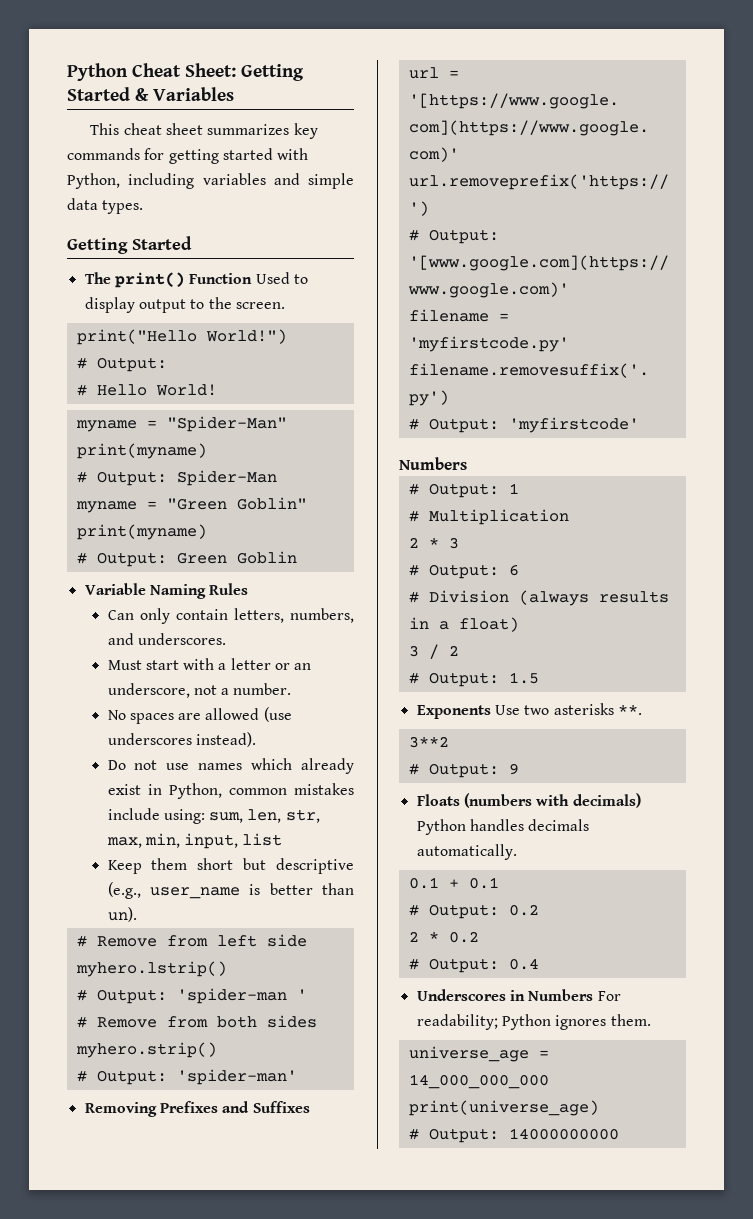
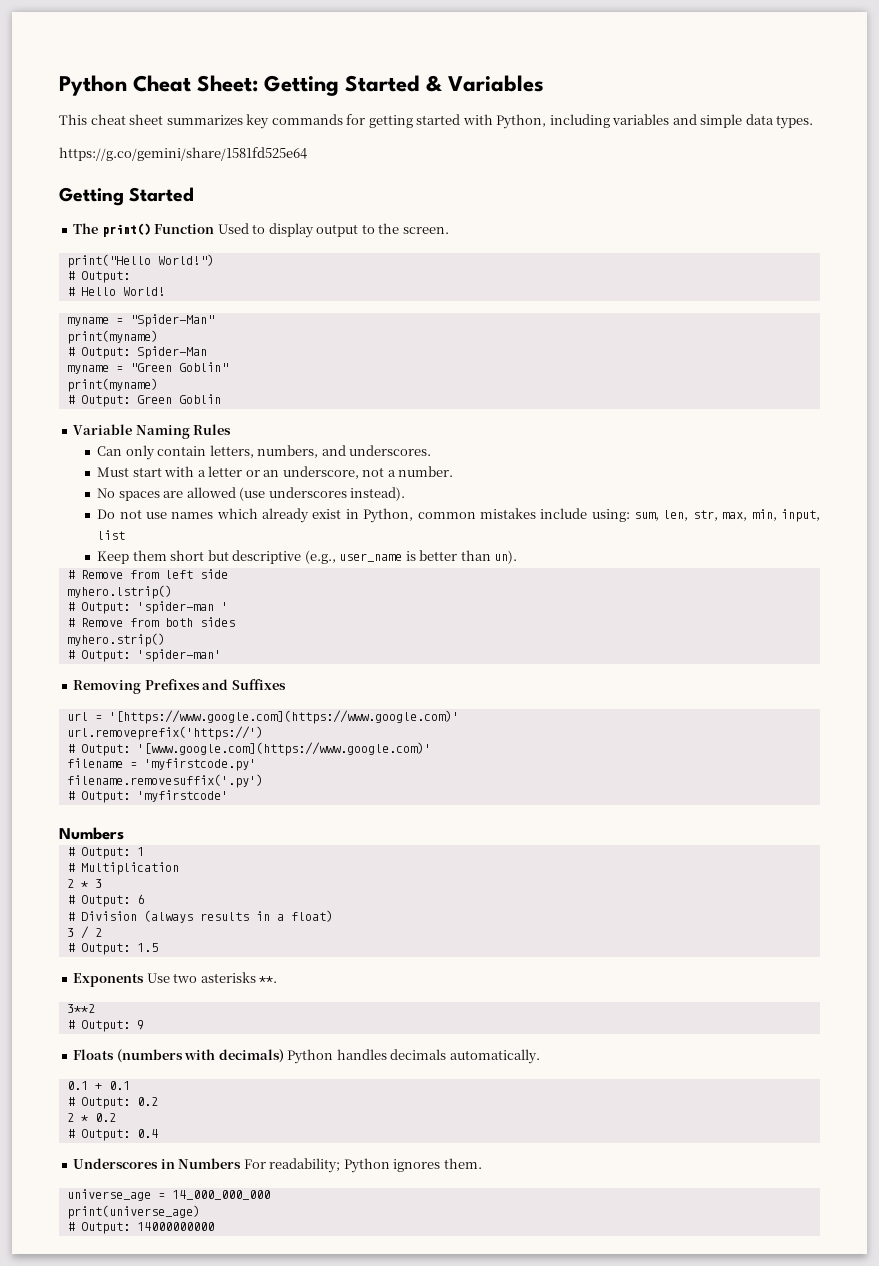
+ https://g.co/gemini/share/1581fd525e64

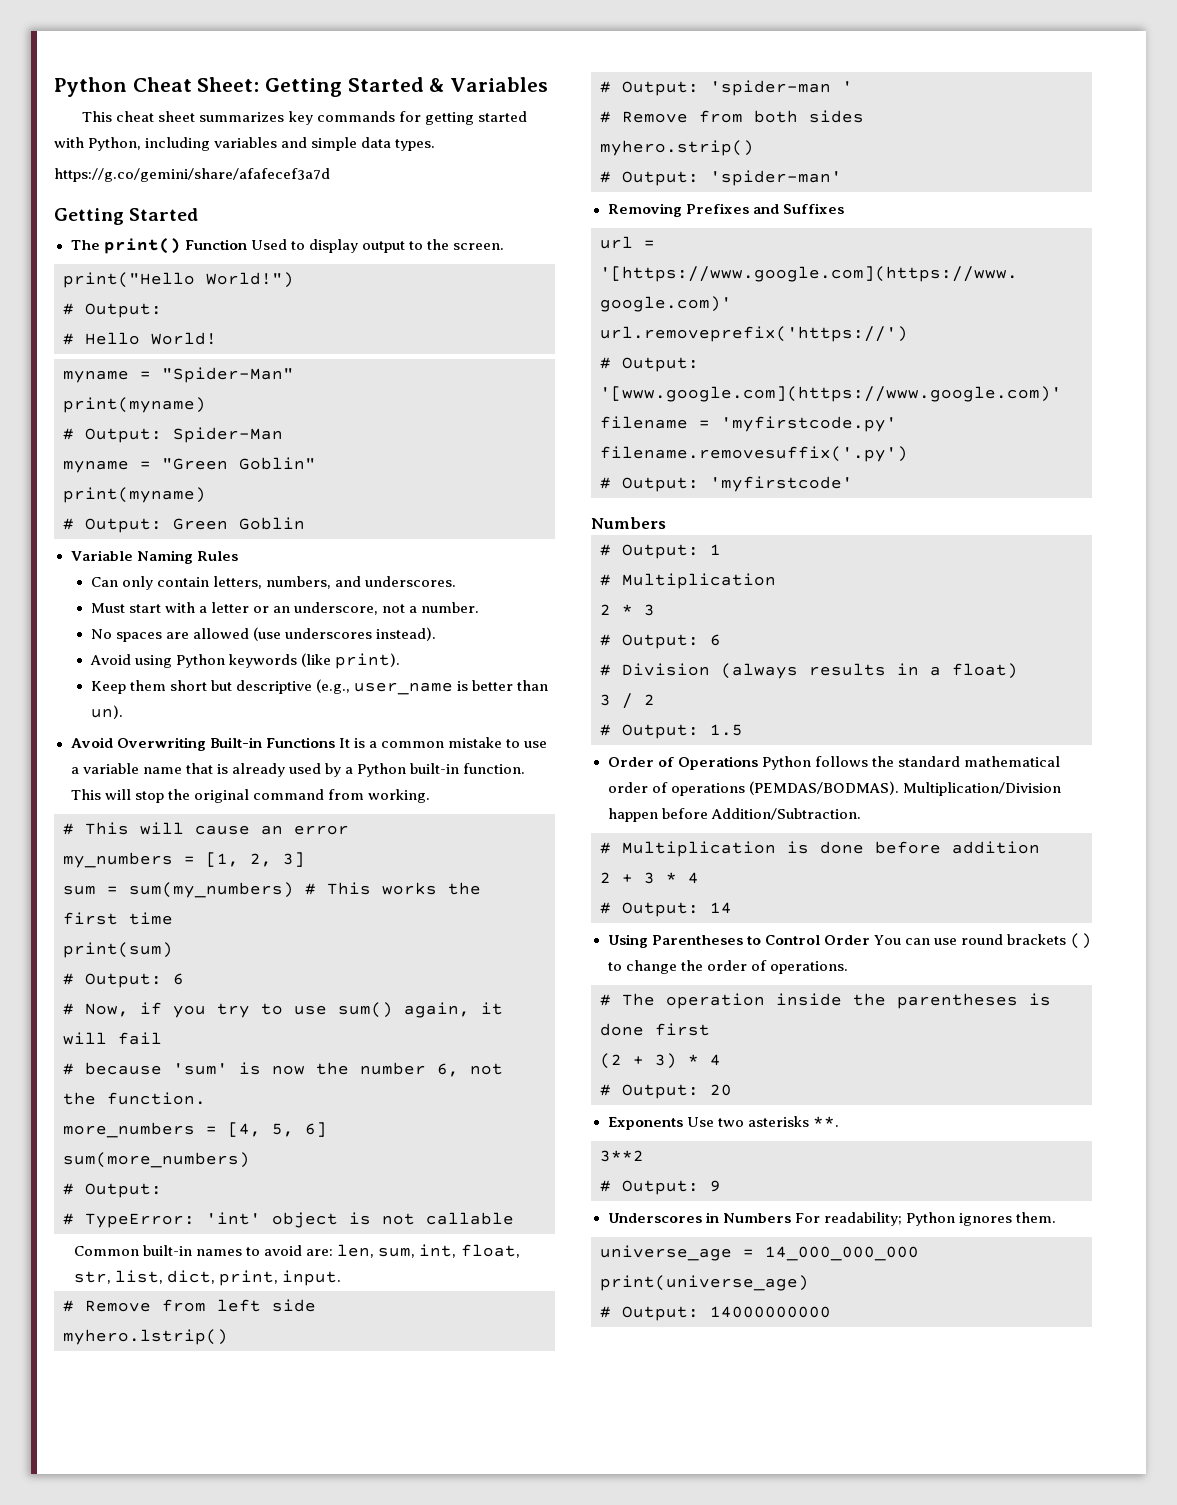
- https://g.co/gemini/share/1581fd525e64
+ https://g.co/gemini/share/afafecef3a7d
- Do not use names which already exist in Python, common mistakes include using: sum, len, str, max, min, input, list
+ Avoid using Python keywords (like print).
+ Avoid Overwriting Built-in Functions It is a common mistake to use a variable name that is already used by a Python built-in function. This will stop the original command from working.
+ # This will cause an error
+ my_numbers = [1, 2, 3]
+ sum = sum(my_numbers) # This works the first time
+ print(sum)
+ # Output: 6
+ # Now, if you try to use sum() again, it will fail
+ # because 'sum' is now the number 6, not the function.
+ more_numbers = [4, 5, 6]
+ sum(more_numbers)
+ # Output:
+ # TypeError: 'int' object is not callable
+ Common built-in names to avoid are: len, sum, int, float, str, list, dict, print, input.
+ Order of Operations Python follows the standard mathematical order of operations (PEMDAS/BODMAS). Multiplication/Division happen before Addition/Subtraction.
+ # Multiplication is done before addition
+ 2 + 3 * 4
+ # Output: 14
+ Using Parentheses to Control Order You can use round brackets () to change the order of operations.
+ # The operation inside the parentheses is done first
+ (2 + 3) * 4
+ # Output: 20
- Floats (numbers with decimals) Python handles decimals automatically.
- 0.1 + 0.1
- # Output: 0.2
- 2 * 0.2
- # Output: 0.4

